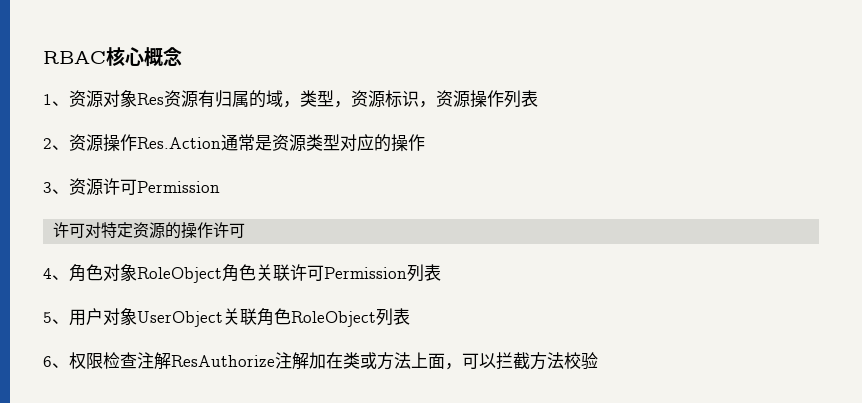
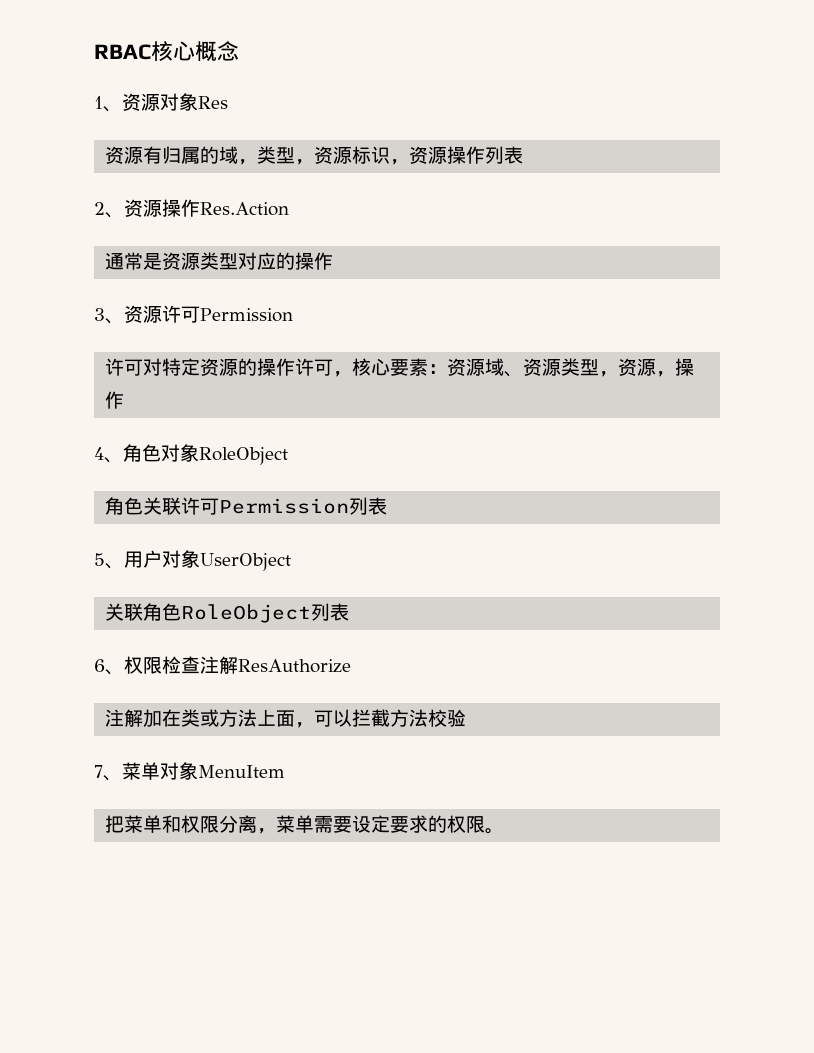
- 1、资源对象Res资源有归属的域，类型，资源标识，资源操作列表
+ 1、资源对象Res
+ 资源有归属的域，类型，资源标识，资源操作列表
- 2、资源操作Res.Action通常是资源类型对应的操作
+ 2、资源操作Res.Action
+ 通常是资源类型对应的操作
- 许可对特定资源的操作许可
+ 许可对特定资源的操作许可，核心要素：资源域、资源类型，资源，操作
- 4、角色对象RoleObject角色关联许可Permission列表
+ 4、角色对象RoleObject
+ 角色关联许可Permission列表
- 5、用户对象UserObject关联角色RoleObject列表
+ 5、用户对象UserObject
+ 关联角色RoleObject列表
- 6、权限检查注解ResAuthorize注解加在类或方法上面，可以拦截方法校验
+ 6、权限检查注解ResAuthorize
+ 注解加在类或方法上面，可以拦截方法校验
+ 7、菜单对象MenuItem
+ 把菜单和权限分离，菜单需要设定要求的权限。

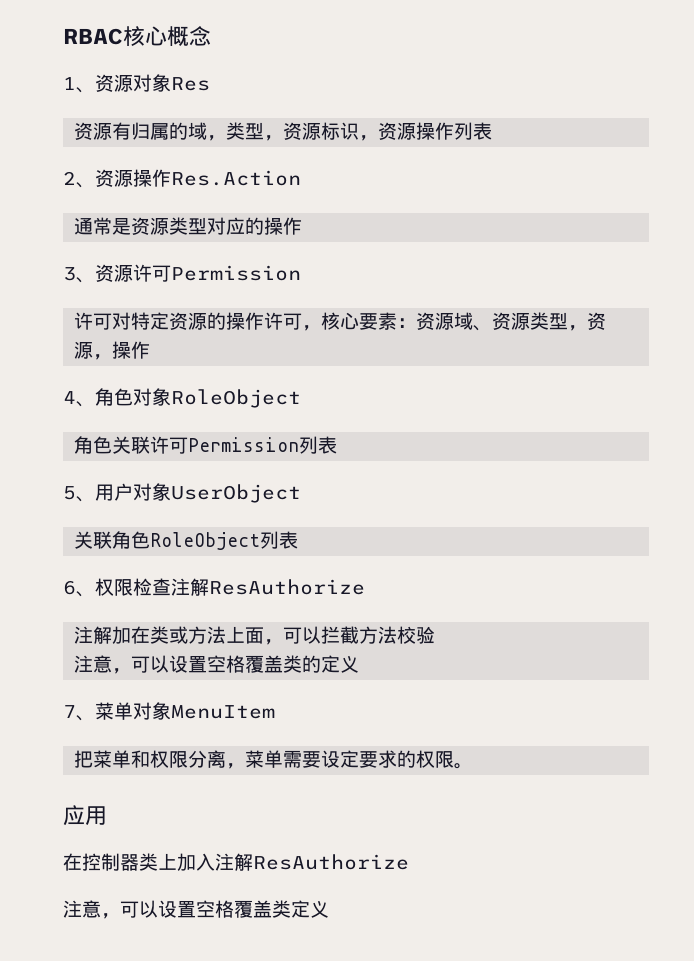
+ 注意，可以设置空格覆盖类的定义
+ 应用
+ 在控制器类上加入注解ResAuthorize
+ 注意，可以设置空格覆盖类定义

